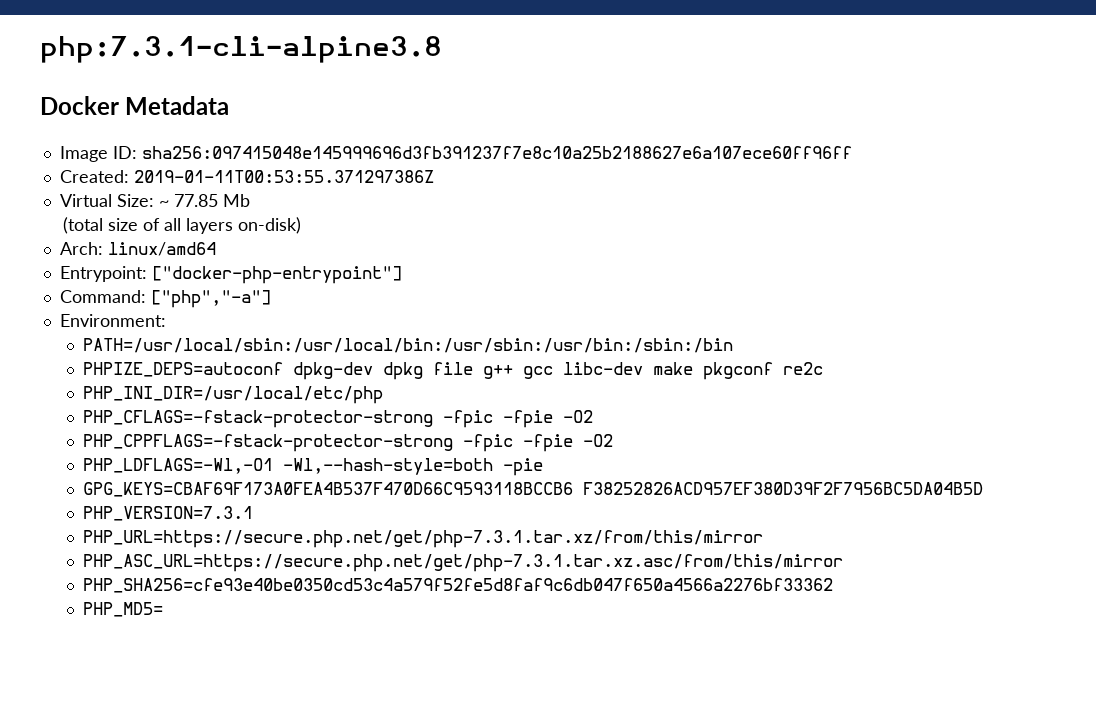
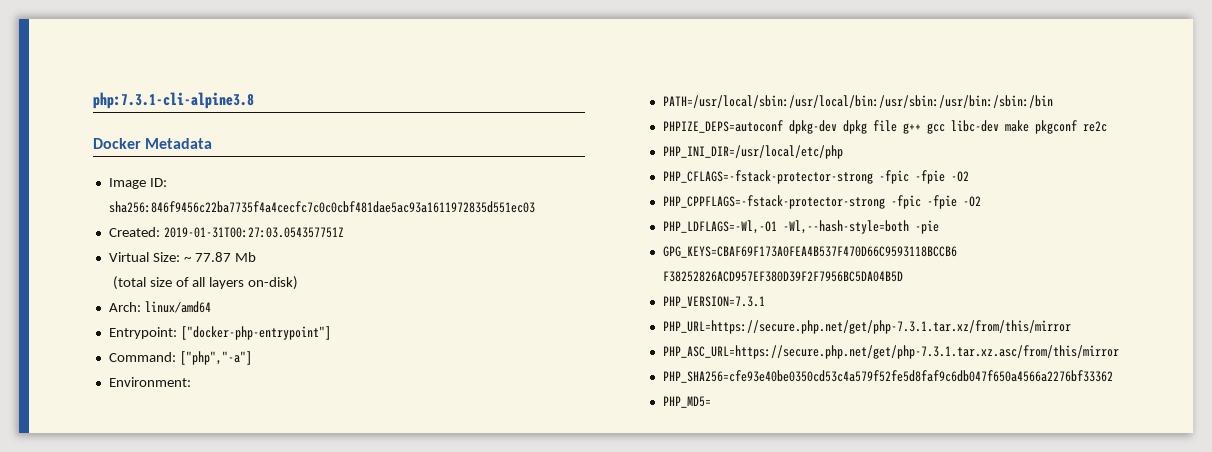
- Image ID: sha256:097415048e145999696d3fb391237f7e8c10a25b2188627e6a107ece60ff96ff
+ Image ID: sha256:846f9456c22ba7735f4a4cecfc7c0c0cbf481dae5ac93a1611972835d551ec03
- Created: 2019-01-11T00:53:55.371297386Z
+ Created: 2019-01-31T00:27:03.054357751Z
- Virtual Size: ~ 77.85 Mb
+ Virtual Size: ~ 77.87 Mb

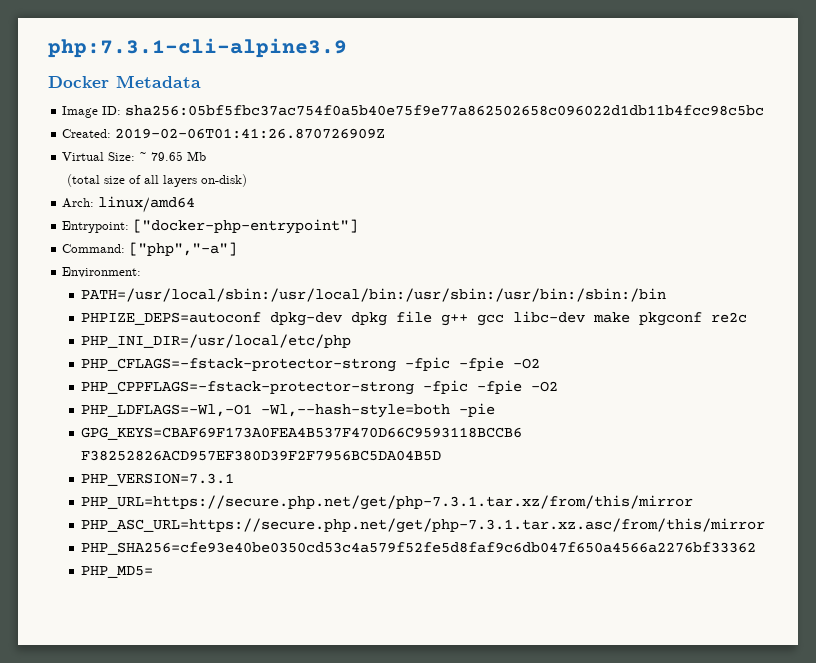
- php:7.3.1-cli-alpine3.8
+ php:7.3.1-cli-alpine3.9
- Image ID: sha256:846f9456c22ba7735f4a4cecfc7c0c0cbf481dae5ac93a1611972835d551ec03
+ Image ID: sha256:05bf5fbc37ac754f0a5b40e75f9e77a862502658c096022d1db11b4fcc98c5bc
- Created: 2019-01-31T00:27:03.054357751Z
+ Created: 2019-02-06T01:41:26.870726909Z
- Virtual Size: ~ 77.87 Mb
+ Virtual Size: ~ 79.65 Mb

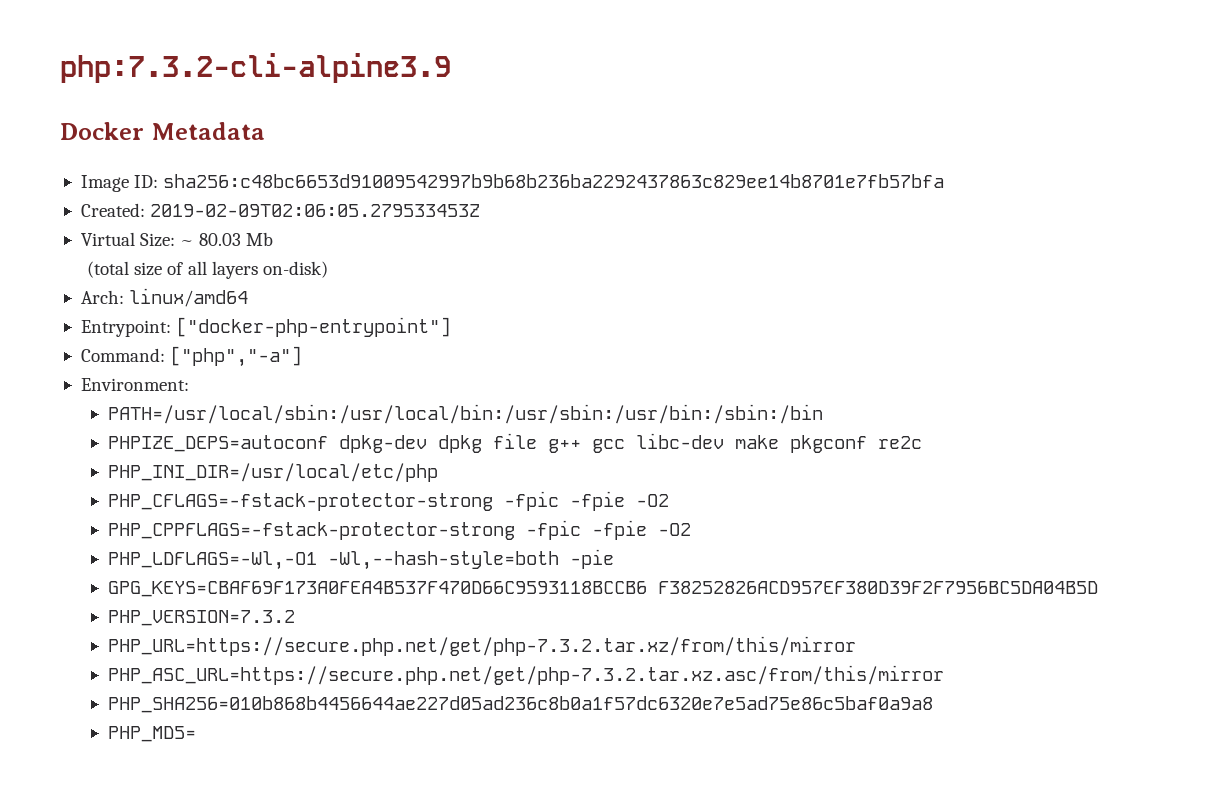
- php:7.3.1-cli-alpine3.9
+ php:7.3.2-cli-alpine3.9
- Image ID: sha256:05bf5fbc37ac754f0a5b40e75f9e77a862502658c096022d1db11b4fcc98c5bc
+ Image ID: sha256:c48bc6653d91009542997b9b68b236ba2292437863c829ee14b8701e7fb57bfa
- Created: 2019-02-06T01:41:26.870726909Z
+ Created: 2019-02-09T02:06:05.279533453Z
- Virtual Size: ~ 79.65 Mb
+ Virtual Size: ~ 80.03 Mb
- PHP_VERSION=7.3.1
- PHP_URL=https://secure.php.net/get/php-7.3.1.tar.xz/from/this/mirror
- PHP_ASC_URL=https://secure.php.net/get/php-7.3.1.tar.xz.asc/from/this/mirror
- PHP_SHA256=cfe93e40be0350cd53c4a579f52fe5d8faf9c6db047f650a4566a2276bf33362
+ PHP_VERSION=7.3.2
+ PHP_URL=https://secure.php.net/get/php-7.3.2.tar.xz/from/this/mirror
+ PHP_ASC_URL=https://secure.php.net/get/php-7.3.2.tar.xz.asc/from/this/mirror
+ PHP_SHA256=010b868b4456644ae227d05ad236c8b0a1f57dc6320e7e5ad75e86c5baf0a9a8

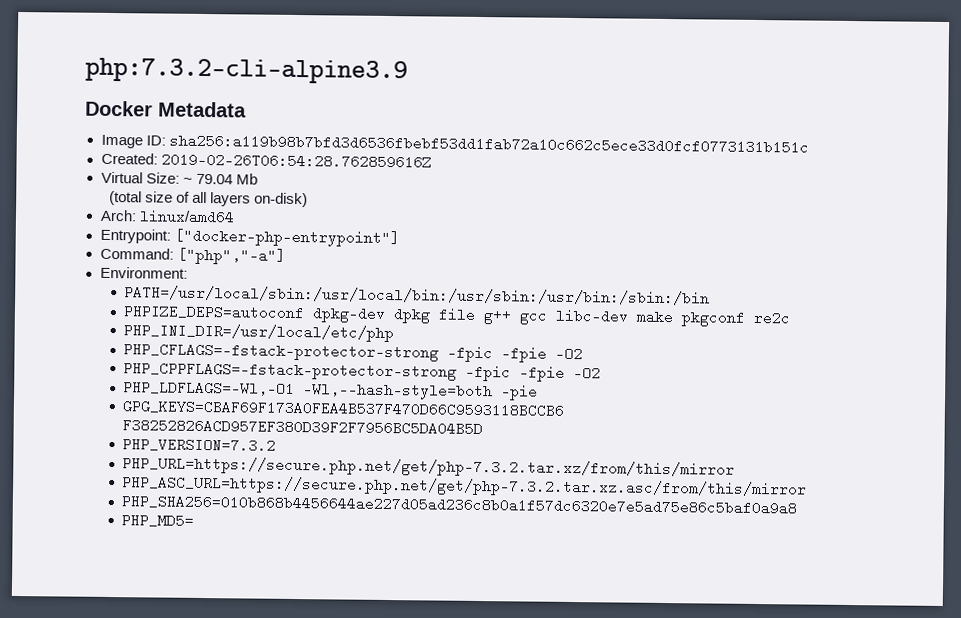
- Image ID: sha256:c48bc6653d91009542997b9b68b236ba2292437863c829ee14b8701e7fb57bfa
+ Image ID: sha256:a119b98b7bfd3d6536fbebf53dd1fab72a10c662c5ece33d0fcf0773131b151c
- Created: 2019-02-09T02:06:05.279533453Z
+ Created: 2019-02-26T06:54:28.762859616Z
- Virtual Size: ~ 80.03 Mb
+ Virtual Size: ~ 79.04 Mb

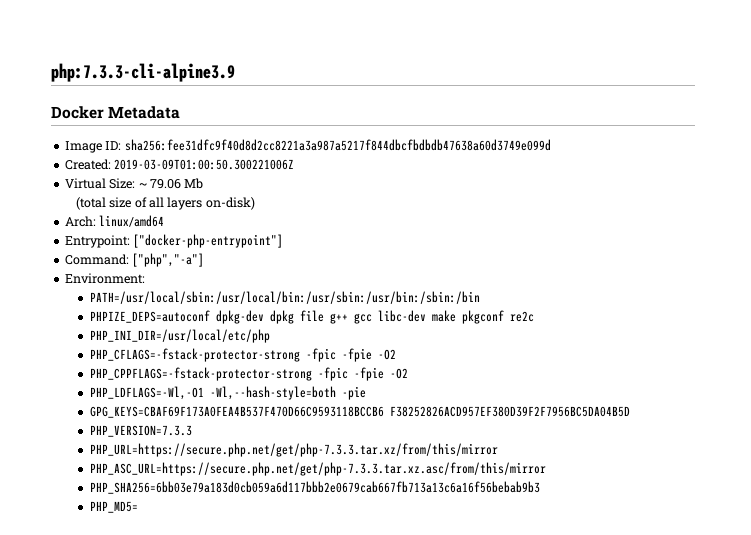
- php:7.3.2-cli-alpine3.9
+ php:7.3.3-cli-alpine3.9
- Image ID: sha256:a119b98b7bfd3d6536fbebf53dd1fab72a10c662c5ece33d0fcf0773131b151c
+ Image ID: sha256:fee31dfc9f40d8d2cc8221a3a987a5217f844dbcfbdbdb47638a60d3749e099d
- Created: 2019-02-26T06:54:28.762859616Z
+ Created: 2019-03-09T01:00:50.300221006Z
- Virtual Size: ~ 79.04 Mb
+ Virtual Size: ~ 79.06 Mb
- PHP_VERSION=7.3.2
- PHP_URL=https://secure.php.net/get/php-7.3.2.tar.xz/from/this/mirror
- PHP_ASC_URL=https://secure.php.net/get/php-7.3.2.tar.xz.asc/from/this/mirror
- PHP_SHA256=010b868b4456644ae227d05ad236c8b0a1f57dc6320e7e5ad75e86c5baf0a9a8
+ PHP_VERSION=7.3.3
+ PHP_URL=https://secure.php.net/get/php-7.3.3.tar.xz/from/this/mirror
+ PHP_ASC_URL=https://secure.php.net/get/php-7.3.3.tar.xz.asc/from/this/mirror
+ PHP_SHA256=6bb03e79a183d0cb059a6d117bbb2e0679cab667fb713a13c6a16f56bebab9b3

